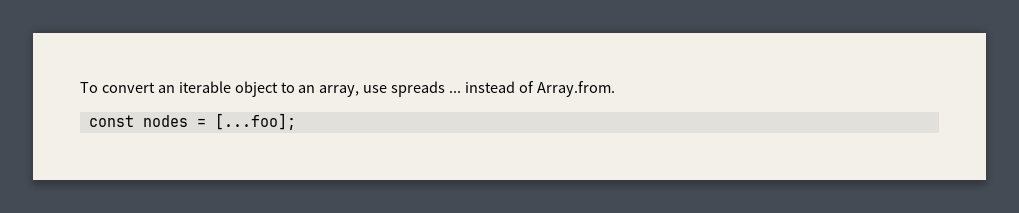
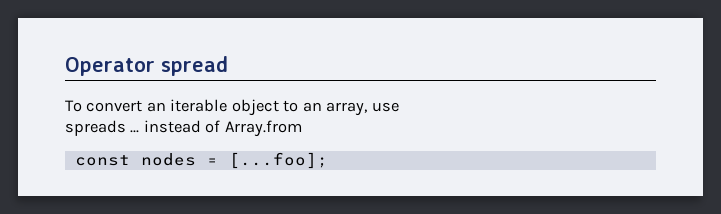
+ Operator spread
- To convert an iterable object to an array, use spreads ... instead of Array.from.
+ To convert an iterable object to an array, use
+ spreads ... instead of Array.from

